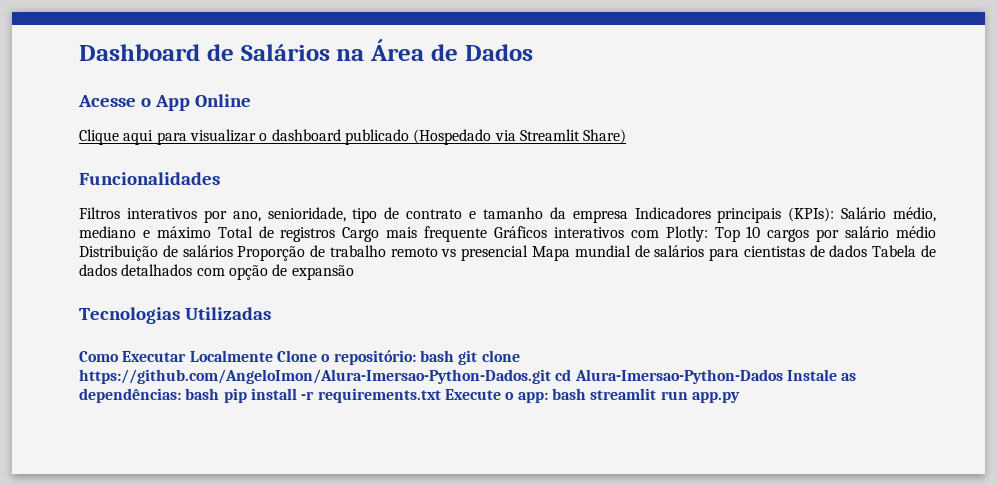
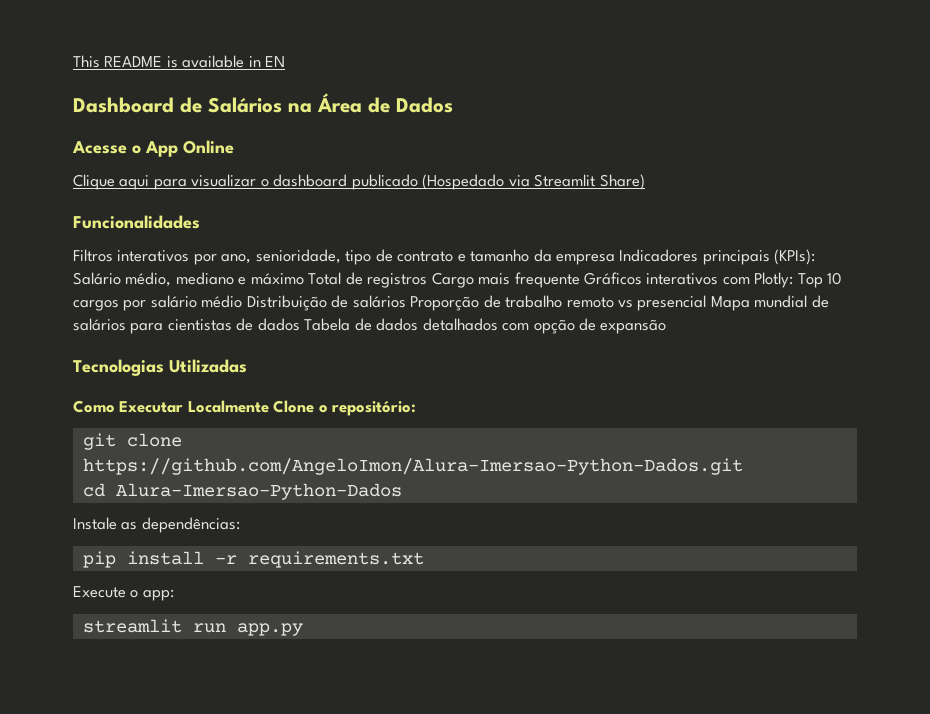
+ This README is available in EN
- Como Executar Localmente Clone o repositório: bash git clone https://github.com/AngeloImon/Alura-Imersao-Python-Dados.git cd Alura-Imersao-Python-Dados Instale as dependências: bash pip install -r requirements.txt Execute o app: bash streamlit run app.py
+ Como Executar Localmente Clone o repositório:
+ git clone https://github.com/AngeloImon/Alura-Imersao-Python-Dados.git
+ cd Alura-Imersao-Python-Dados
+ Instale as dependências:
+ pip install -r requirements.txt
+ Execute o app:
+ streamlit run app.py

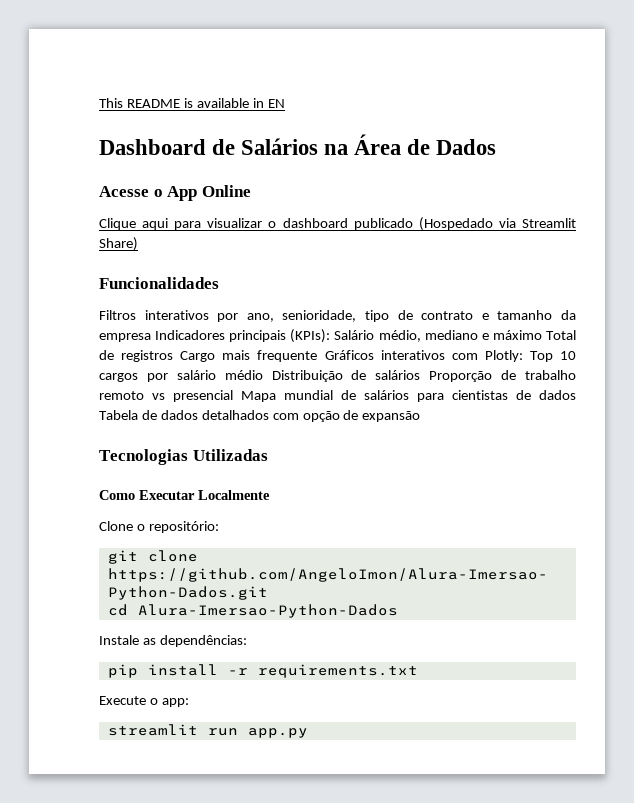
- Como Executar Localmente Clone o repositório:
+ Como Executar Localmente
+ Clone o repositório:

